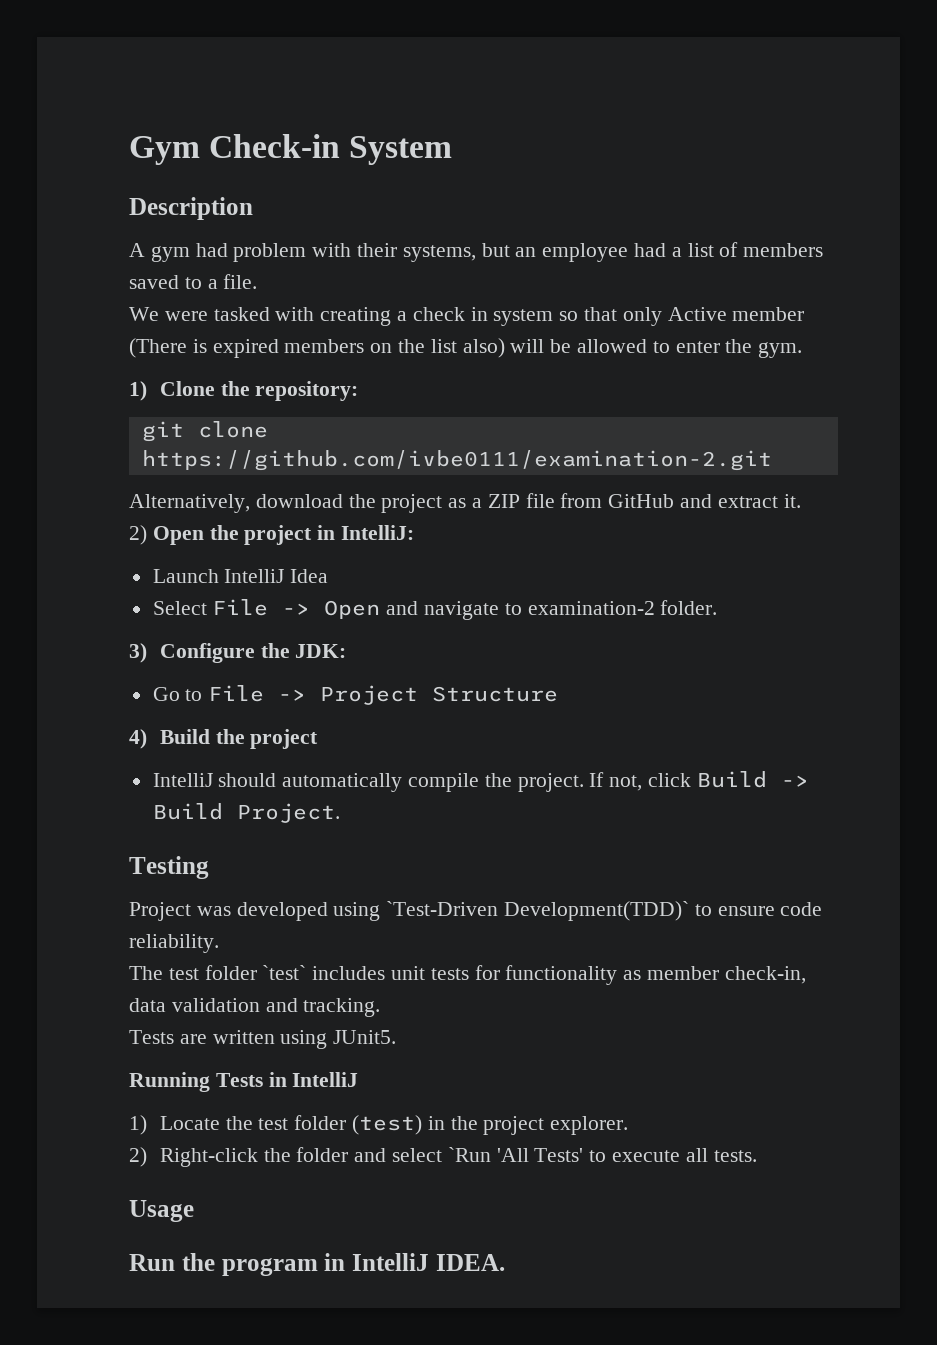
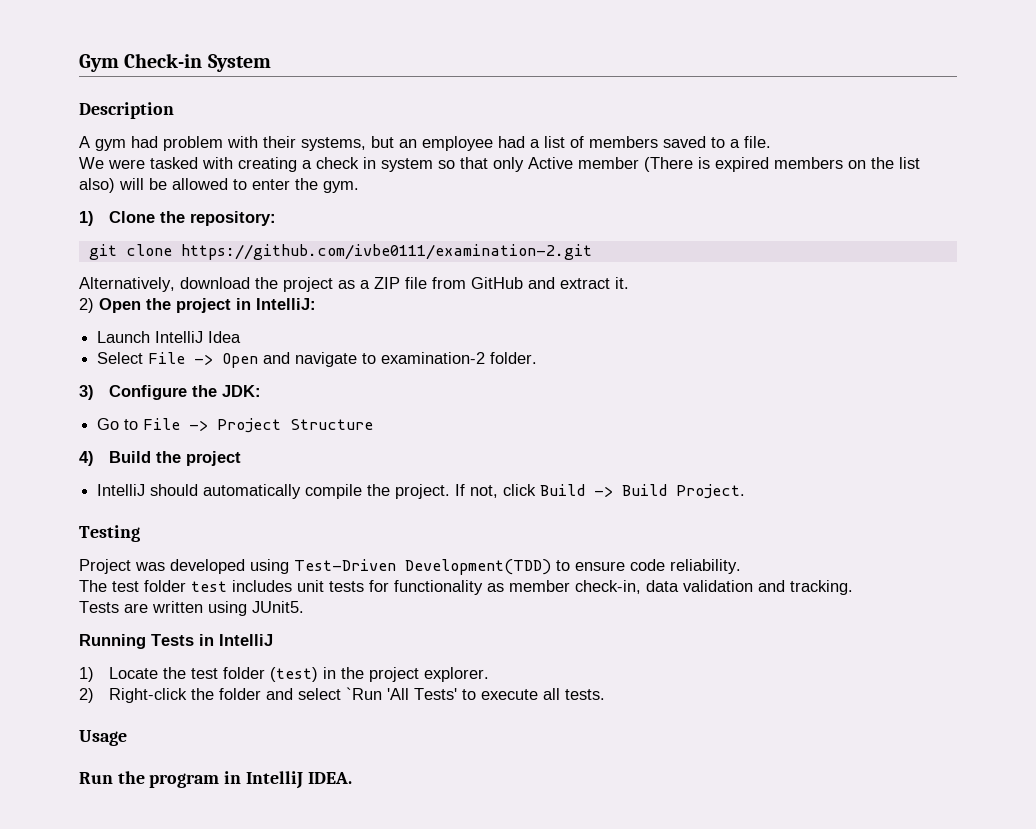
- Project was developed using `Test-Driven Development(TDD)` to ensure code reliability.
+ Project was developed using Test-Driven Development(TDD) to ensure code reliability.
- The test folder `test` includes unit tests for functionality as member check-in, data validation and tracking.
+ The test folder test includes unit tests for functionality as member check-in, data validation and tracking.

